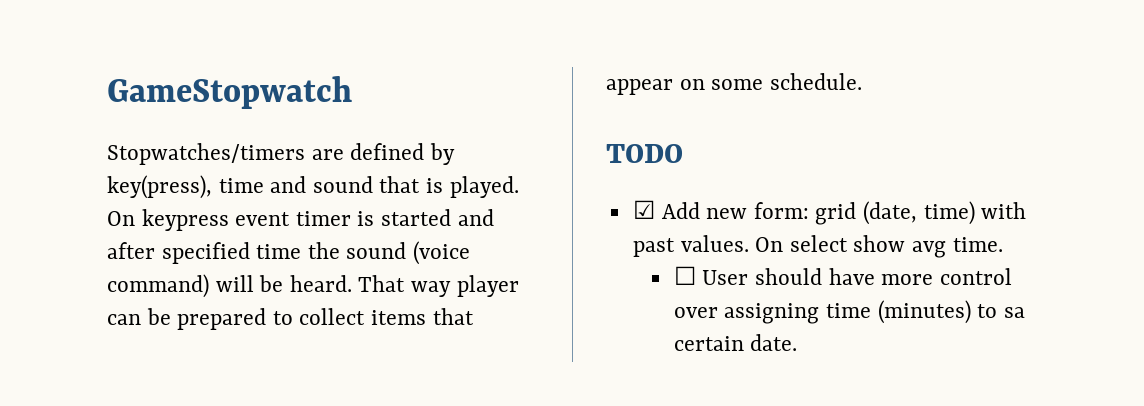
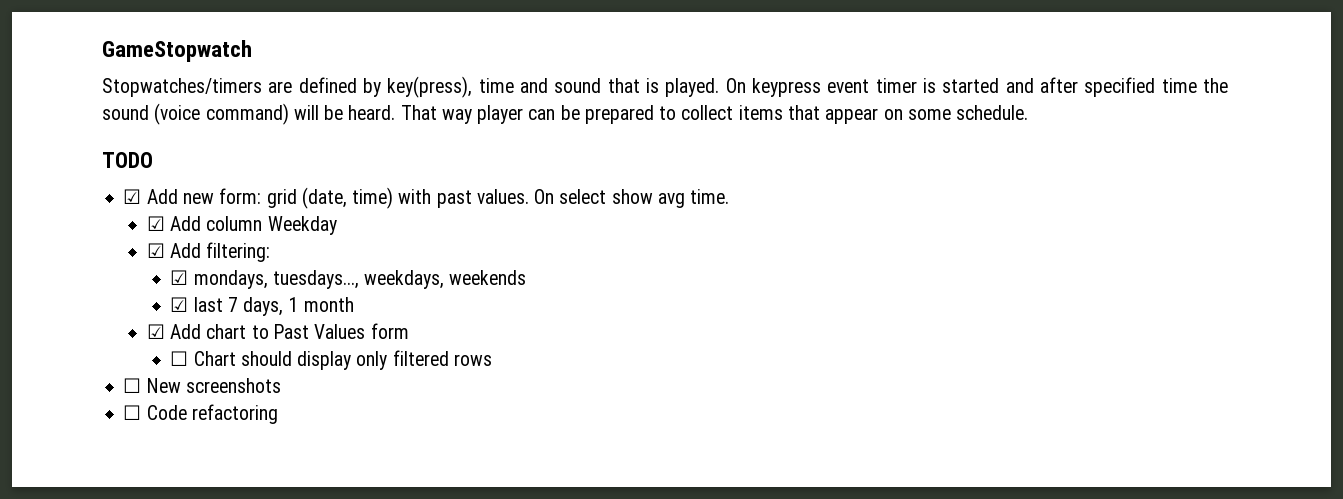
- ☐ User should have more control over assigning time (minutes) to sa certain date.
+ ☑ Add column Weekday
+ ☑ Add filtering:
+ ☑ mondays, tuesdays..., weekdays, weekends
+ ☑ last 7 days, 1 month
+ ☑ Add chart to Past Values form
+ ☐ Chart should display only filtered rows
+ ☐ New screenshots
+ ☐ Code refactoring

